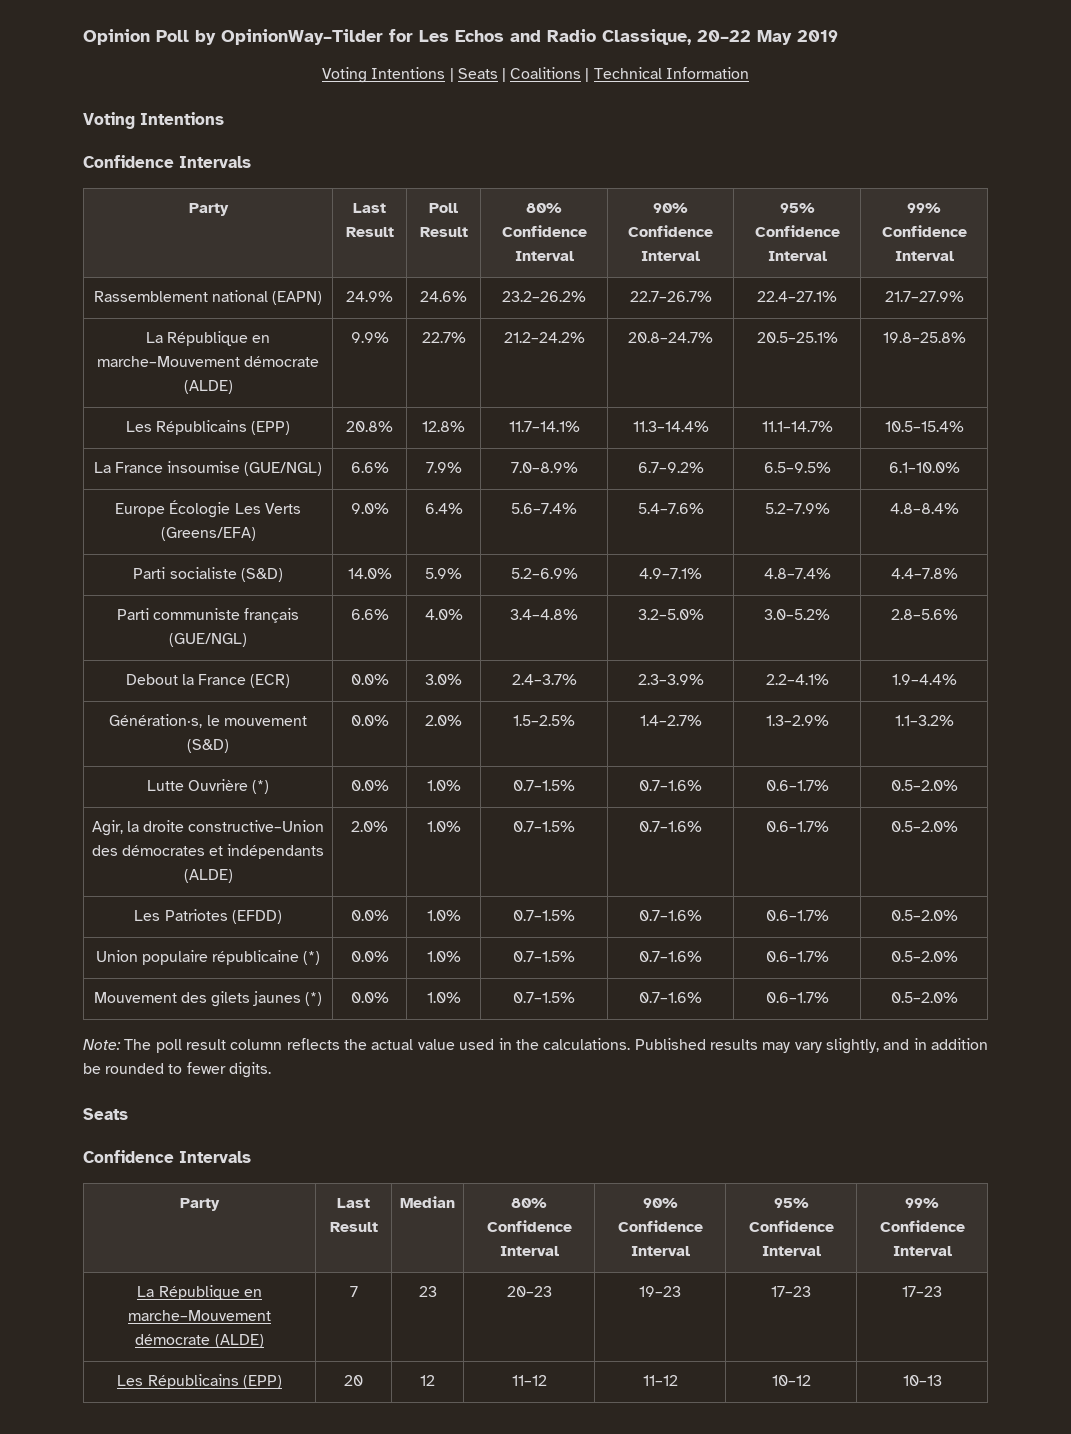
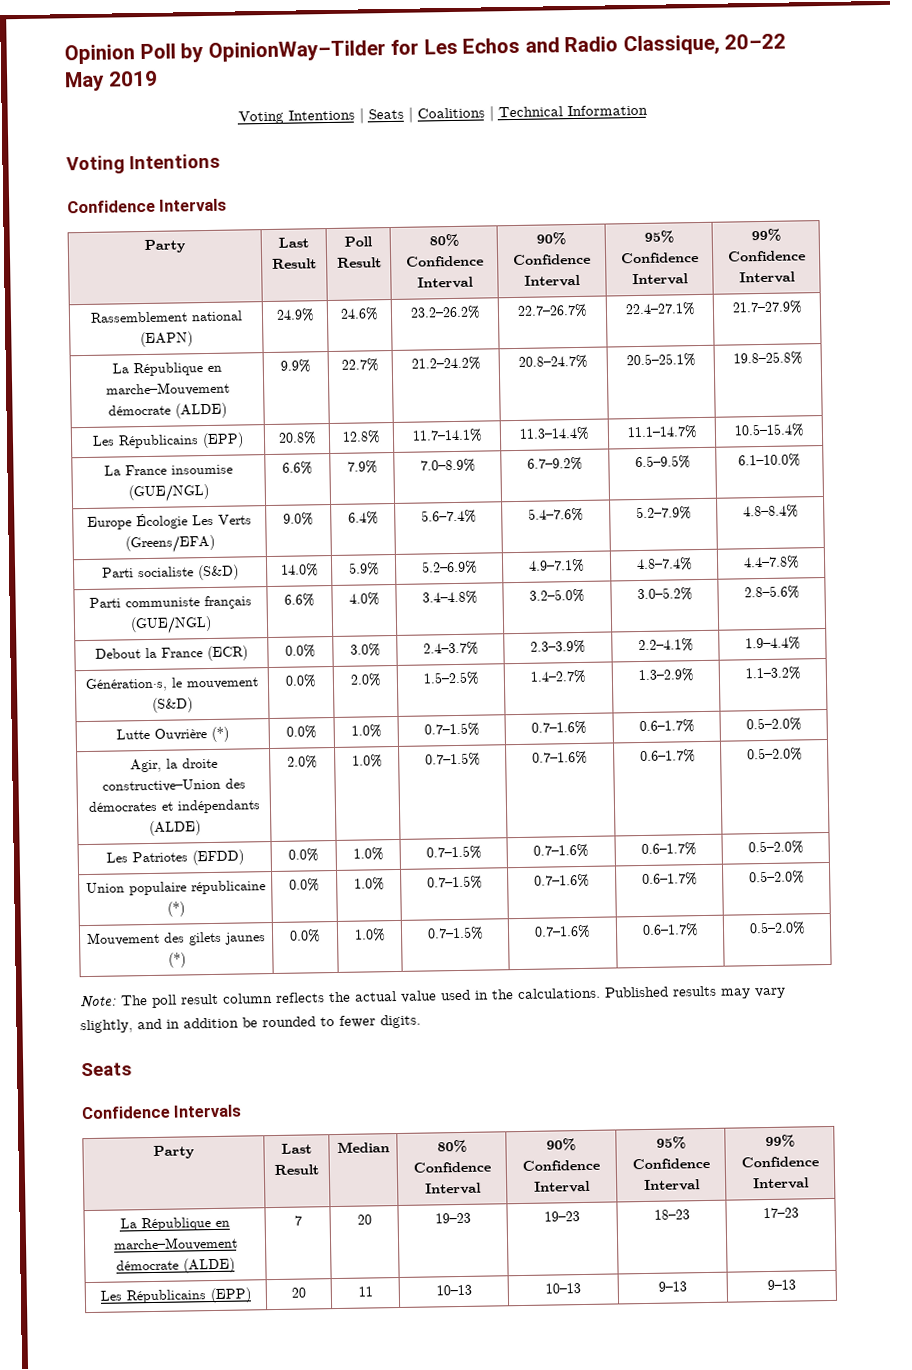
- La République en marche–Mouvement démocrate (ALDE) | 7 | 23 | 20–23 | 19–23 | 17–23 | 17–23
+ La République en marche–Mouvement démocrate (ALDE) | 7 | 20 | 19–23 | 19–23 | 18–23 | 17–23
- Les Républicains (EPP) | 20 | 12 | 11–12 | 11–12 | 10–12 | 10–13
+ Les Républicains (EPP) | 20 | 11 | 10–13 | 10–13 | 9–13 | 9–13

